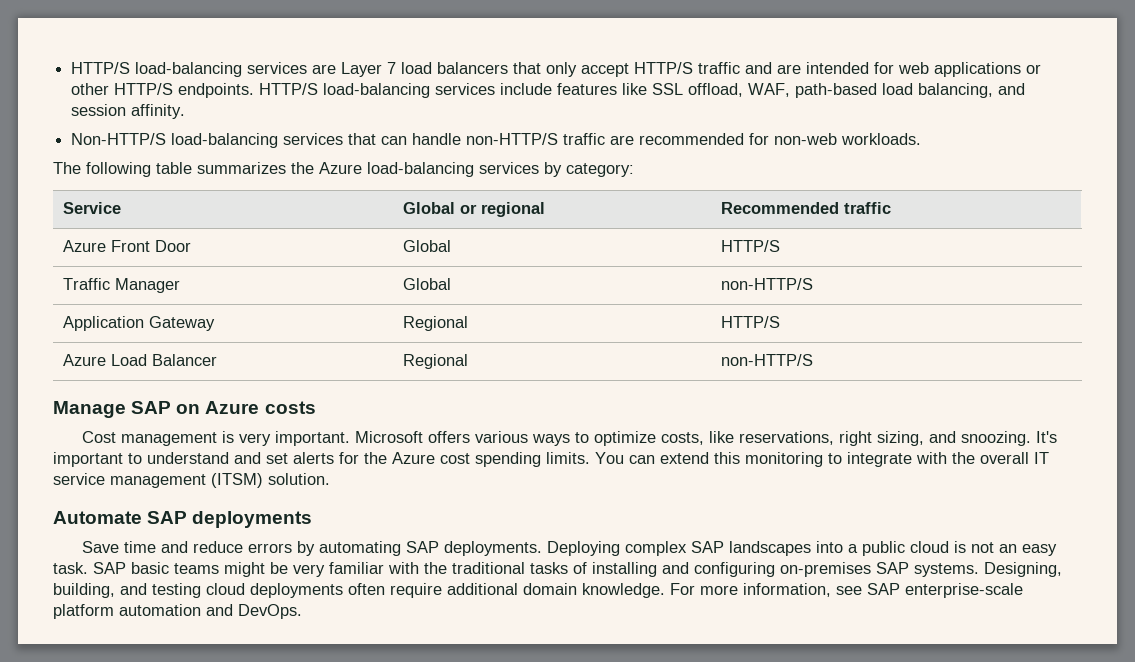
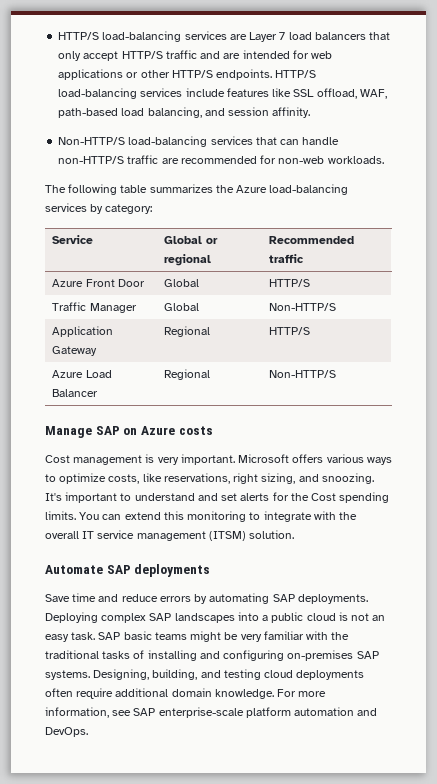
- Traffic Manager | Global | non-HTTP/S
+ Traffic Manager | Global | Non-HTTP/S
- Azure Load Balancer | Regional | non-HTTP/S
+ Azure Load Balancer | Regional | Non-HTTP/S
- It's important to understand and set alerts for the Azure cost spending limits.
+ It's important to understand and set alerts for the Cost spending limits.

